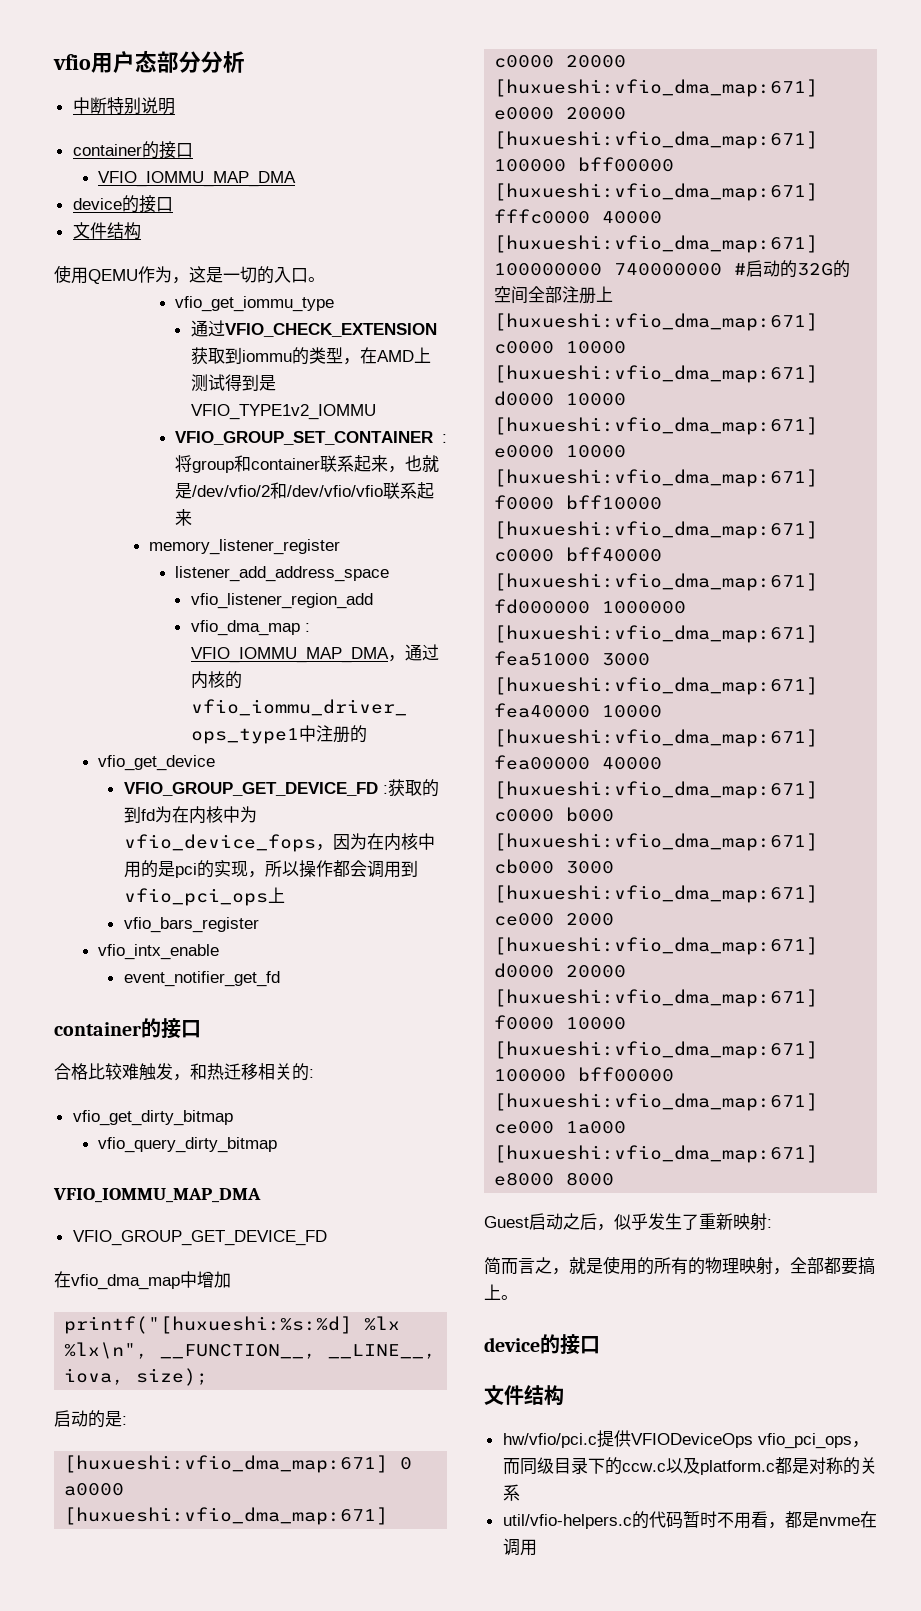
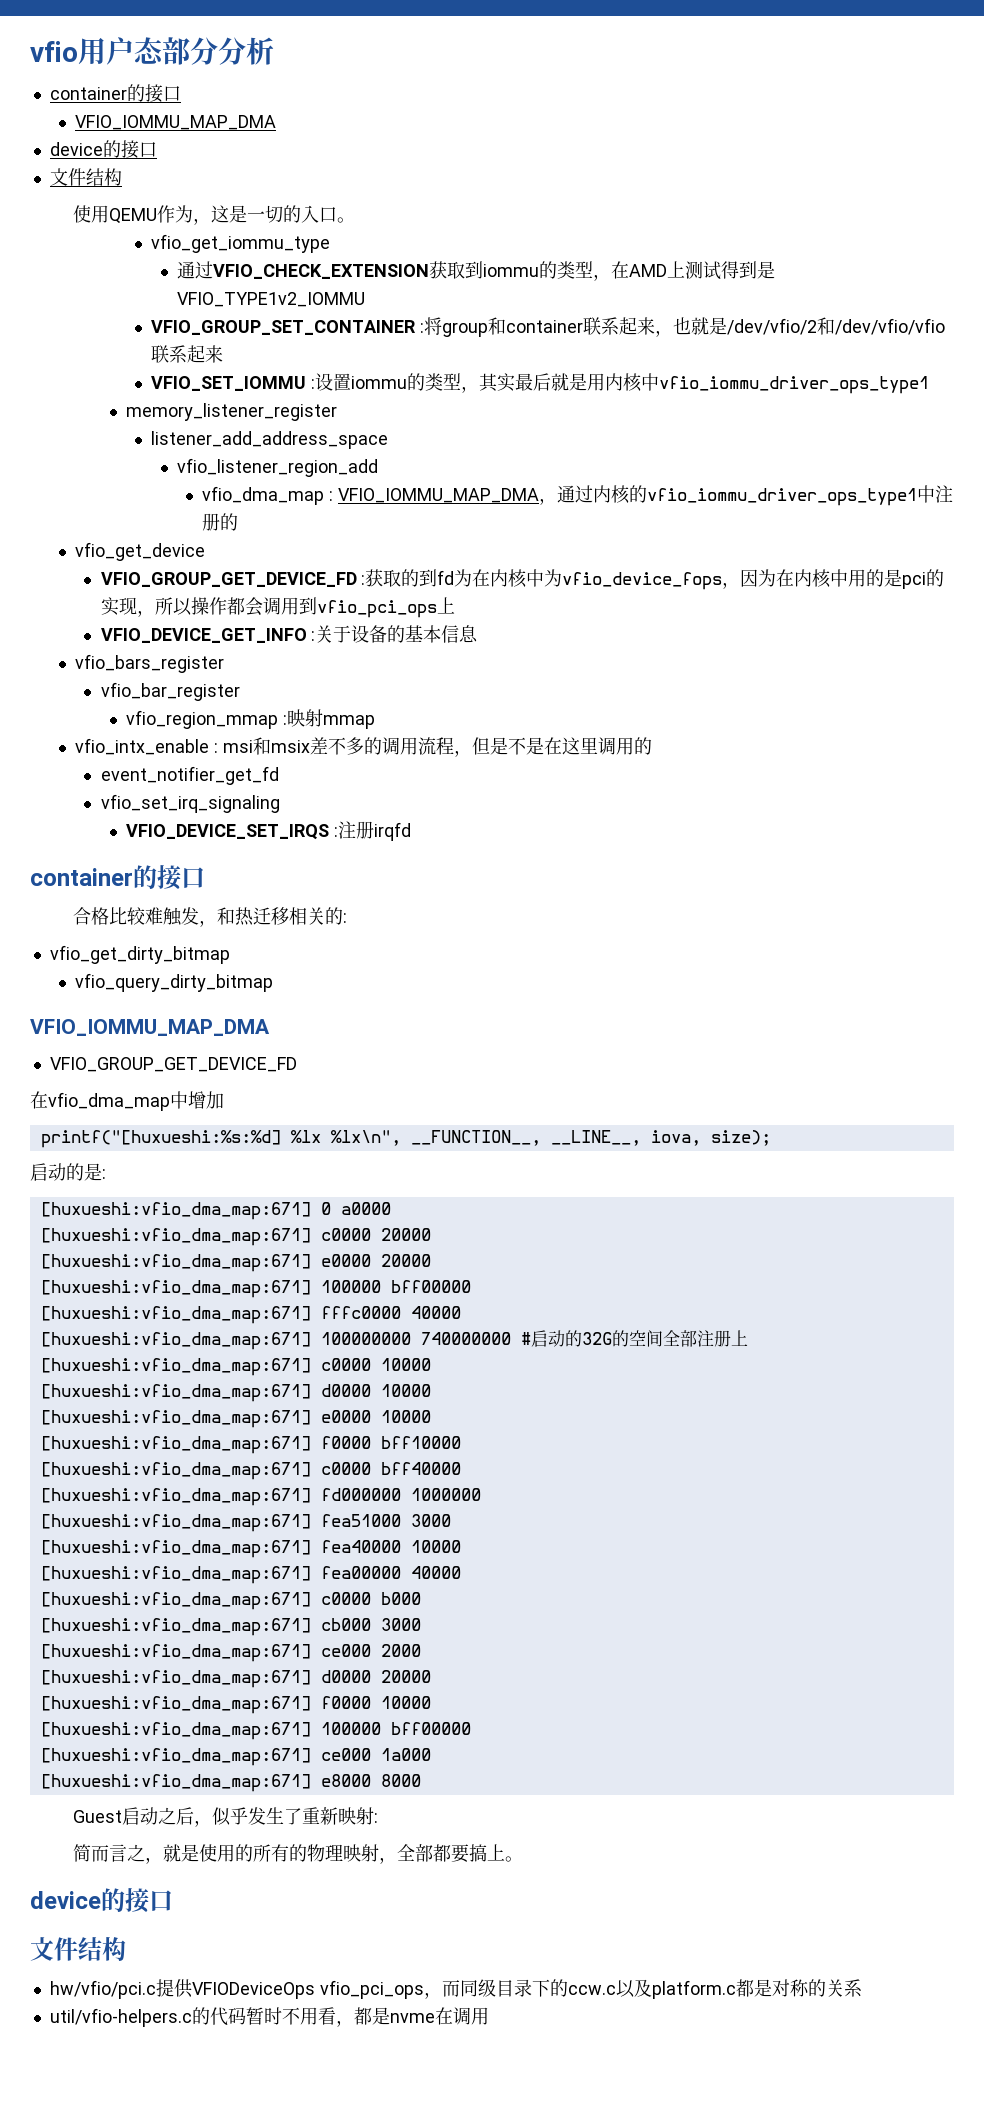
- 中断特别说明
+ VFIO_SET_IOMMU :设置iommu的类型，其实最后就是用内核中vfio_iommu_driver_ops_type1
+ VFIO_DEVICE_GET_INFO :关于设备的基本信息
  vfio_bars_register
- vfio_intx_enable
+ vfio_bar_register
+ vfio_region_mmap :映射mmap
+ vfio_intx_enable : msi和msix差不多的调用流程，但是不是在这里调用的
  event_notifier_get_fd
+ vfio_set_irq_signaling
+ VFIO_DEVICE_SET_IRQS :注册irqfd

